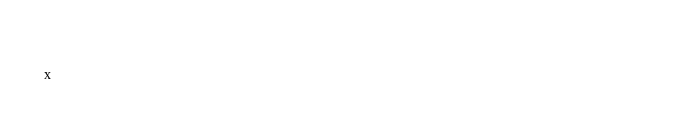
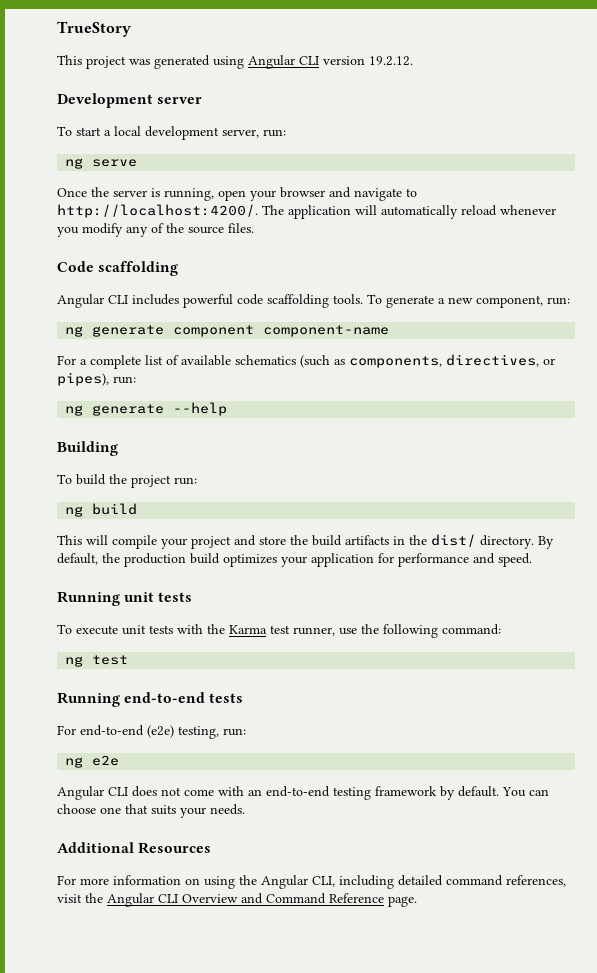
- x
+ TrueStory
+ This project was generated using Angular CLI version 19.2.12.
+ Development server
+ To start a local development server, run:
+ ng serve
+ Once the server is running, open your browser and navigate to http://localhost:4200/. The application will automatically reload whenever you modify any of the source files.
+ Code scaffolding
+ Angular CLI includes powerful code scaffolding tools. To generate a new component, run:
+ ng generate component component-name
+ For a complete list of available schematics (such as components, directives, or pipes), run:
+ ng generate --help
+ Building
+ To build the project run:
+ ng build
+ This will compile your project and store the build artifacts in the dist/ directory. By default, the production build optimizes your application for performance and speed.
+ Running unit tests
+ To execute unit tests with the Karma test runner, use the following command:
+ ng test
+ Running end-to-end tests
+ For end-to-end (e2e) testing, run:
+ ng e2e
+ Angular CLI does not come with an end-to-end testing framework by default. You can choose one that suits your needs.
+ Additional Resources
+ For more information on using the Angular CLI, including detailed command references, visit the Angular CLI Overview and Command Reference page.

